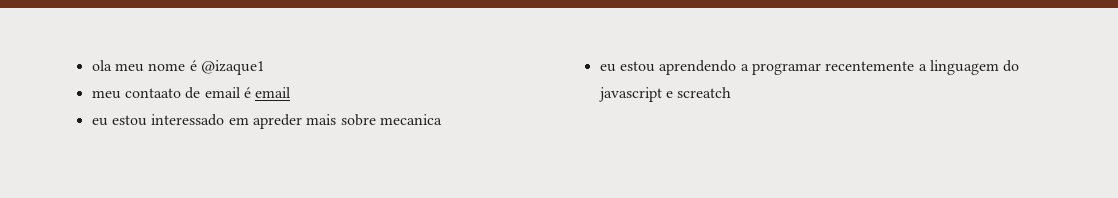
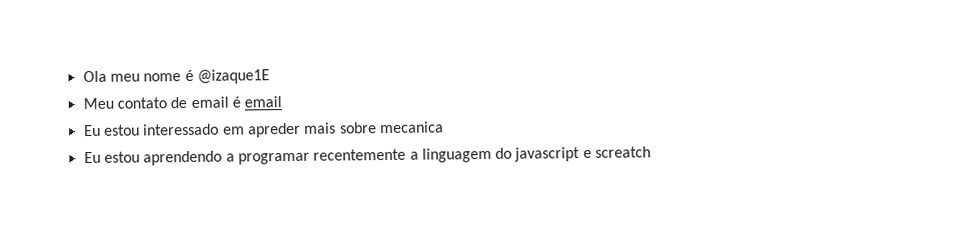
- ola meu nome é @izaque1
- meu contaato de email é email
+ Ola meu nome é @izaque1E
+ Meu contato de email é email
- eu estou interessado em apreder mais sobre mecanica
+ Eu estou interessado em apreder mais sobre mecanica
- eu estou aprendendo a programar recentemente a linguagem do javascript e screatch
+ Eu estou aprendendo a programar recentemente a linguagem do javascript e screatch

